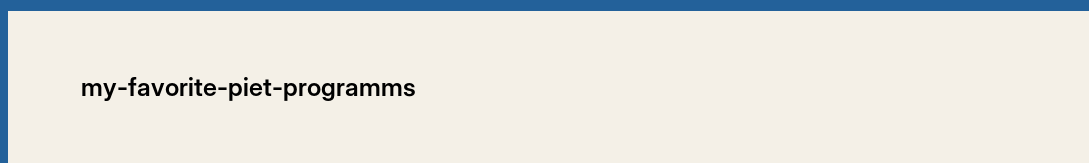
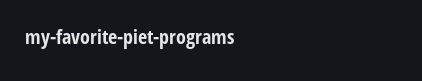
- my-favorite-piet-programms
+ my-favorite-piet-programs

